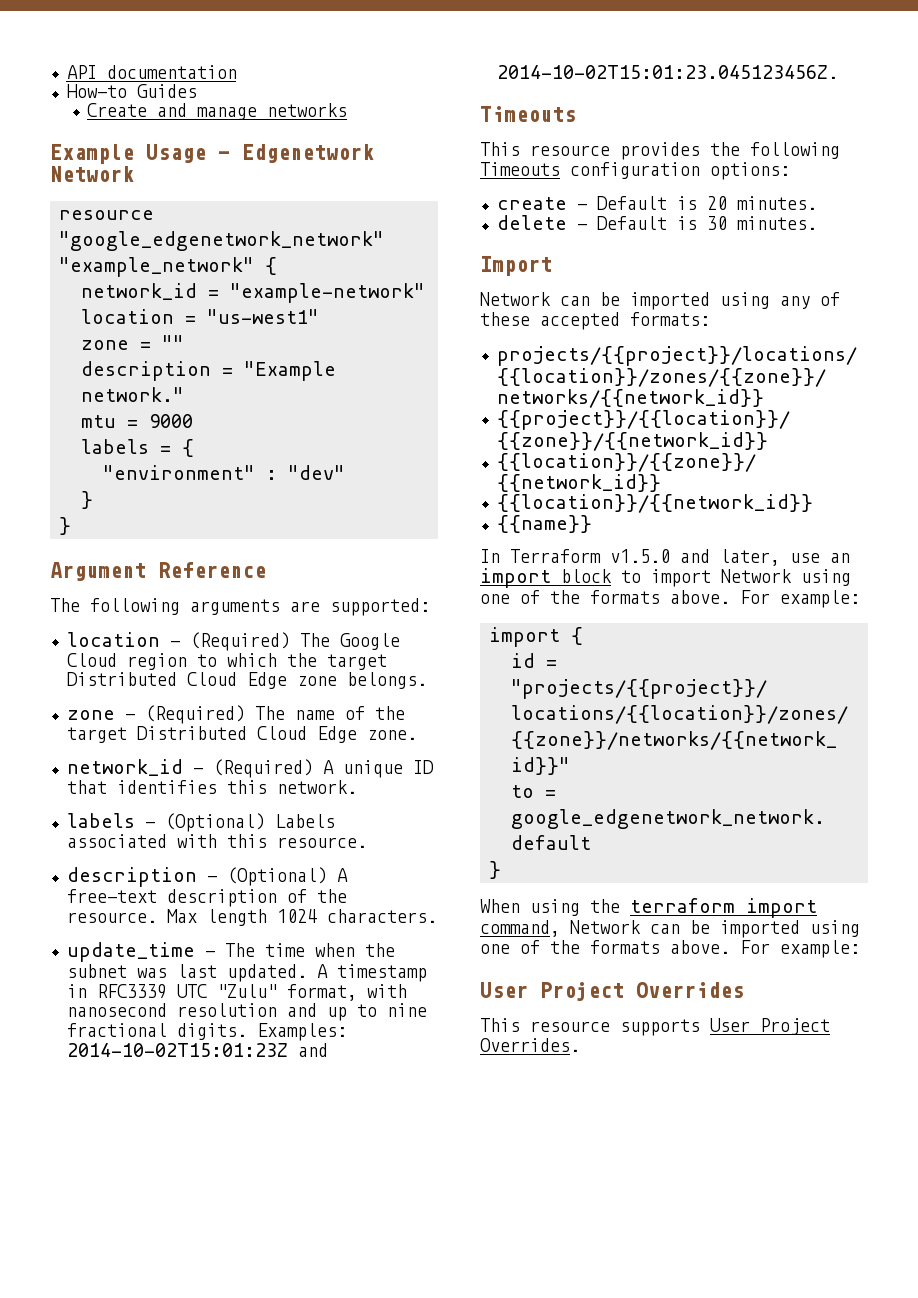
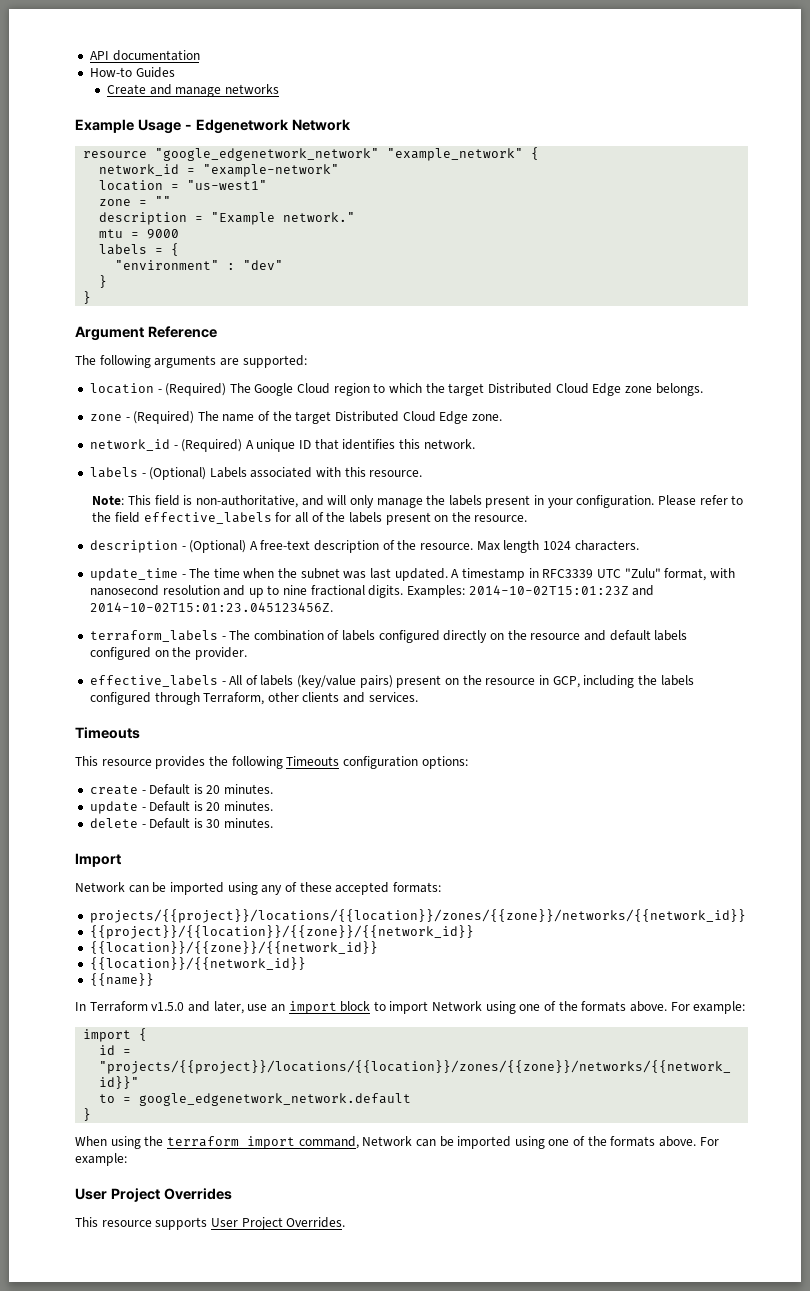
+ Note: This field is non-authoritative, and will only manage the labels present in your configuration. Please refer to the field effective_labels for all of the labels present on the resource.
+ terraform_labels - The combination of labels configured directly on the resource and default labels configured on the provider.
+ effective_labels - All of labels (key/value pairs) present on the resource in GCP, including the labels configured through Terraform, other clients and services.
+ update - Default is 20 minutes.

